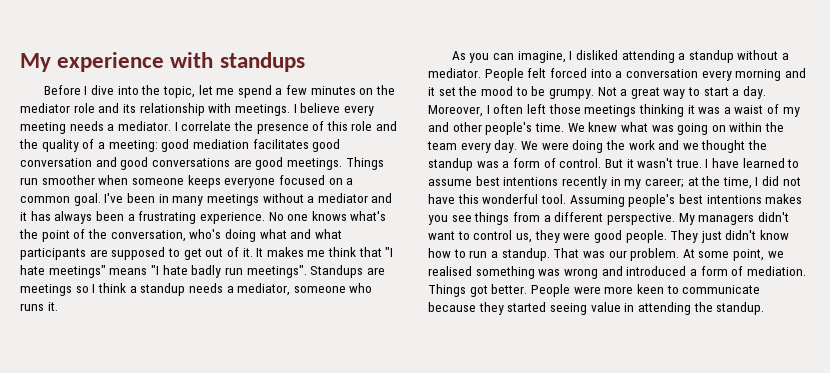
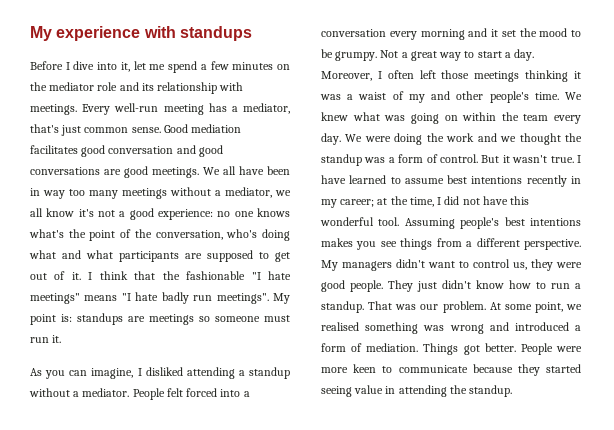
- Before I dive into the topic, let me spend a few minutes on the mediator role and its relationship with meetings.
+ Before I dive into it, let me spend a few minutes on the mediator role and its relationship with meetings.
- I believe every meeting needs a mediator. I correlate the presence of this role and the quality of a meeting: good mediation facilitates good conversation and good conversations are good meetings.
+ Every well-run meeting has a mediator, that's just common sense. Good mediation facilitates good conversation and good conversations are good meetings.
- Things run smoother when someone keeps everyone focused on a common goal. I've been in many meetings without a mediator and it has always been a frustrating experience. No one knows what's the point of the conversation, who's doing what and what participants are supposed to get out of it.
+ We all have been in way too many meetings without a mediator, we all know it's not a good experience: no one knows what's the point of the conversation, who's doing what and what participants are supposed to get out of it.
- It makes me think that "I hate meetings" means "I hate badly run meetings".
+ I think that the fashionable "I hate meetings" means "I hate badly run meetings".
- Standups are meetings so I think a standup needs a mediator, someone who runs it.
+ My point is: standups are meetings so someone must run it.

